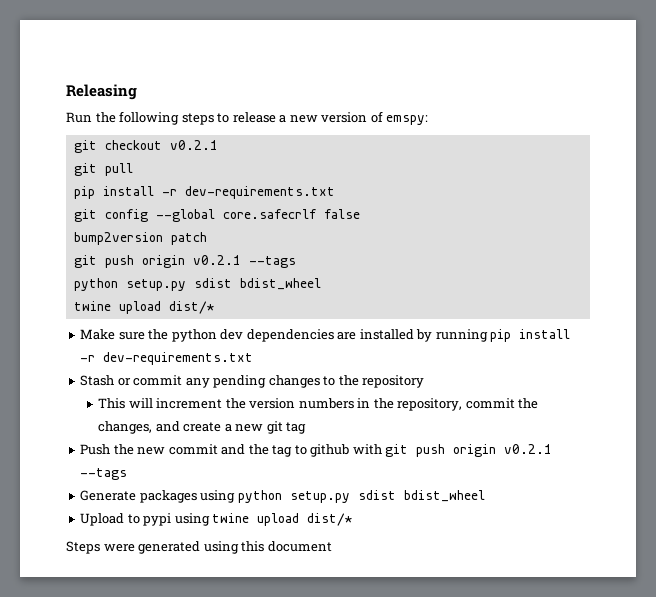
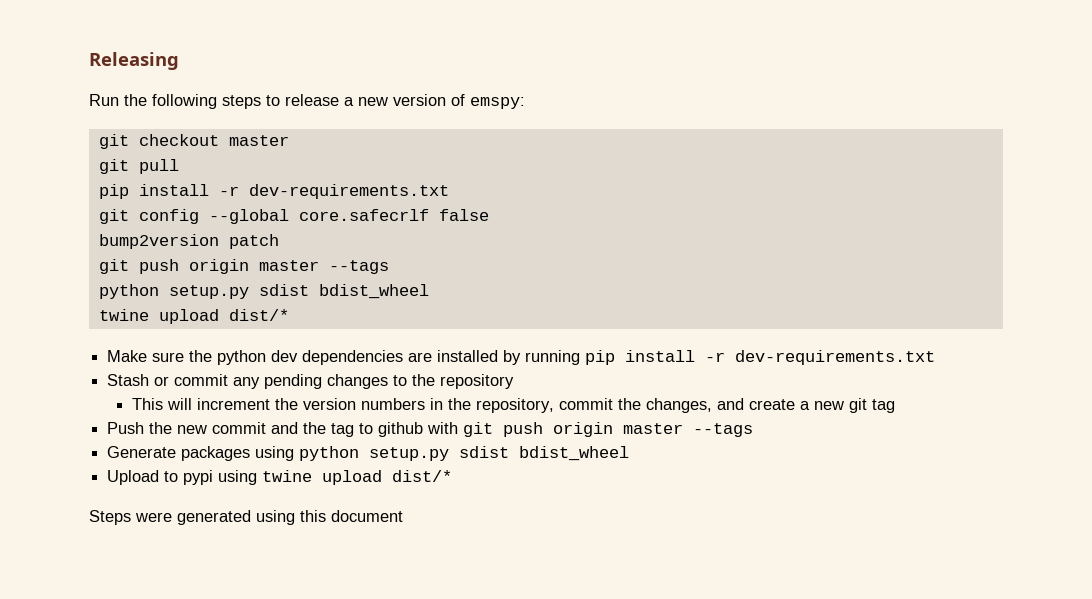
- git checkout v0.2.1
+ git checkout master
  bump2version patch
- git push origin v0.2.1 --tags
+ git push origin master --tags
- Push the new commit and the tag to github with git push origin v0.2.1 --tags
+ Push the new commit and the tag to github with git push origin master --tags

